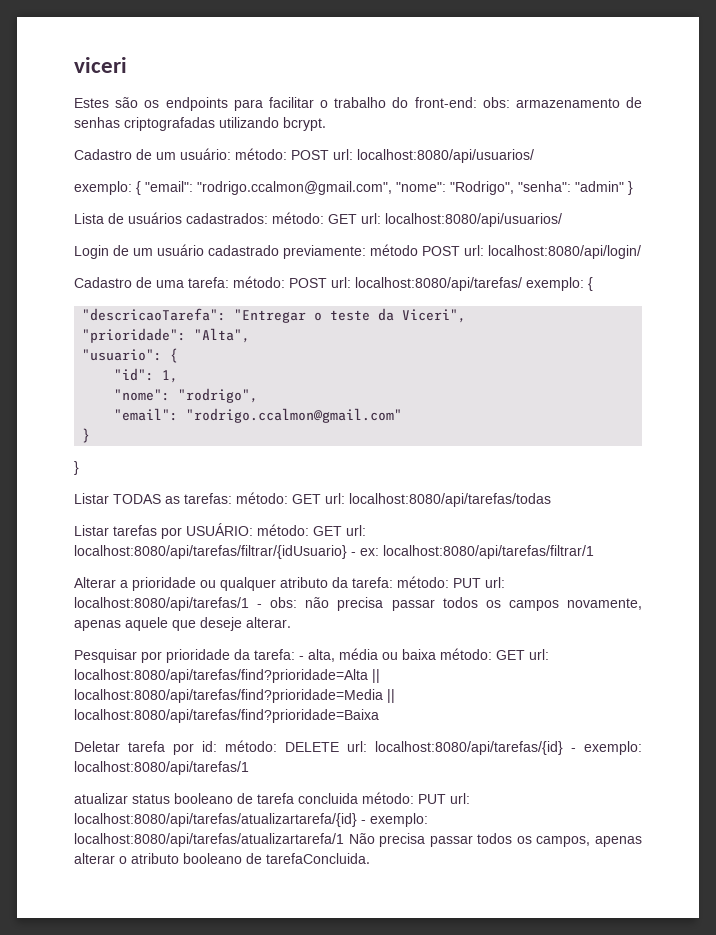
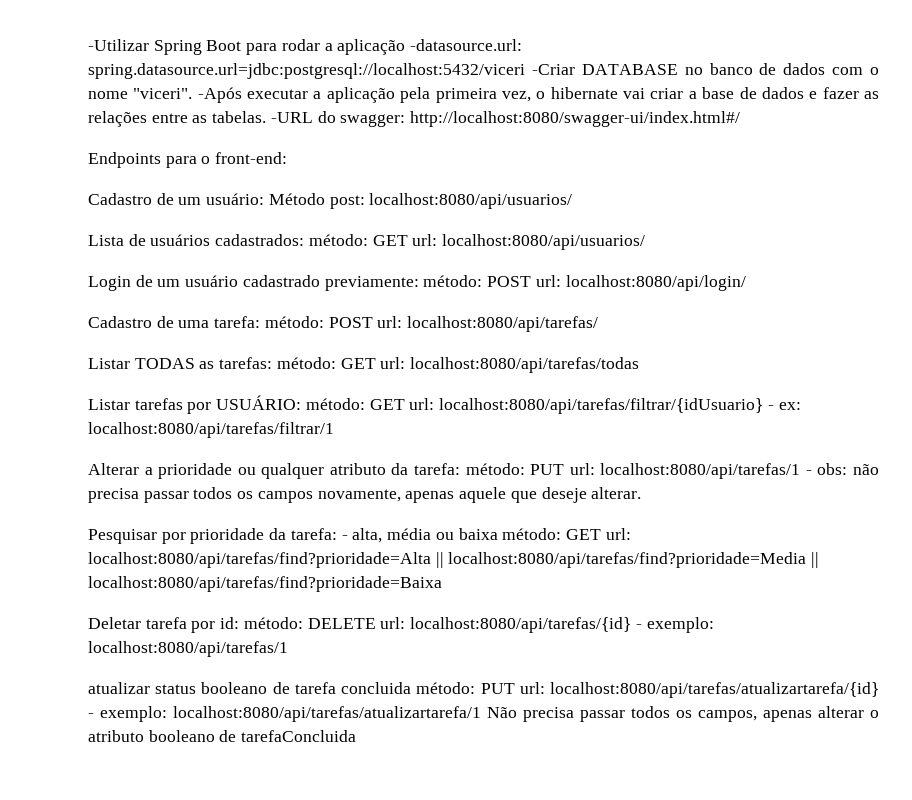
- viceri
- Estes são os endpoints para facilitar o trabalho do front-end: obs: armazenamento de senhas criptografadas utilizando bcrypt.
- Cadastro de um usuário: método: POST url: localhost:8080/api/usuarios/
- exemplo: { "email": "rodrigo.ccalmon@gmail.com", "nome": "Rodrigo", "senha": "admin" }
+ -Utilizar Spring Boot para rodar a aplicação -datasource.url: spring.datasource.url=jdbc:postgresql://localhost:5432/viceri -Criar DATABASE no banco de dados com o nome "viceri". -Após executar a aplicação pela primeira vez, o hibernate vai criar a base de dados e fazer as relações entre as tabelas. -URL do swagger: http://localhost:8080/swagger-ui/index.html#/
+ Endpoints para o front-end:
+ Cadastro de um usuário: Método post: localhost:8080/api/usuarios/
- Login de um usuário cadastrado previamente: método POST url: localhost:8080/api/login/
+ Login de um usuário cadastrado previamente: método: POST url: localhost:8080/api/login/
- Cadastro de uma tarefa: método: POST url: localhost:8080/api/tarefas/ exemplo: {
- "descricaoTarefa": "Entregar o teste da Viceri",
- "prioridade": "Alta",
- "usuario": {
- "id": 1,
- "nome": "rodrigo",
- "email": "rodrigo.ccalmon@gmail.com"
- }
- }
+ Cadastro de uma tarefa: método: POST url: localhost:8080/api/tarefas/
- atualizar status booleano de tarefa concluida método: PUT url: localhost:8080/api/tarefas/atualizartarefa/{id} - exemplo: localhost:8080/api/tarefas/atualizartarefa/1 Não precisa passar todos os campos, apenas alterar o atributo booleano de tarefaConcluida.
+ atualizar status booleano de tarefa concluida método: PUT url: localhost:8080/api/tarefas/atualizartarefa/{id} - exemplo: localhost:8080/api/tarefas/atualizartarefa/1 Não precisa passar todos os campos, apenas alterar o atributo booleano de tarefaConcluida

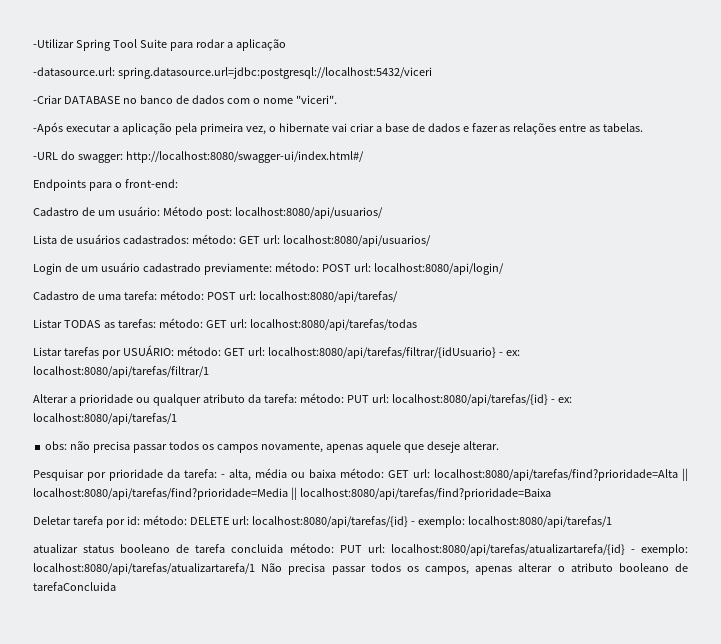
- -Utilizar Spring Boot para rodar a aplicação -datasource.url: spring.datasource.url=jdbc:postgresql://localhost:5432/viceri -Criar DATABASE no banco de dados com o nome "viceri". -Após executar a aplicação pela primeira vez, o hibernate vai criar a base de dados e fazer as relações entre as tabelas. -URL do swagger: http://localhost:8080/swagger-ui/index.html#/
+ -Utilizar Spring Tool Suite para rodar a aplicação
+ -datasource.url: spring.datasource.url=jdbc:postgresql://localhost:5432/viceri
+ -Criar DATABASE no banco de dados com o nome "viceri".
+ -Após executar a aplicação pela primeira vez, o hibernate vai criar a base de dados e fazer as relações entre as tabelas.
+ -URL do swagger: http://localhost:8080/swagger-ui/index.html#/
- Alterar a prioridade ou qualquer atributo da tarefa: método: PUT url: localhost:8080/api/tarefas/1 - obs: não precisa passar todos os campos novamente, apenas aquele que deseje alterar.
+ Alterar a prioridade ou qualquer atributo da tarefa: método: PUT url: localhost:8080/api/tarefas/{id} - ex: localhost:8080/api/tarefas/1
+ obs: não precisa passar todos os campos novamente, apenas aquele que deseje alterar.

